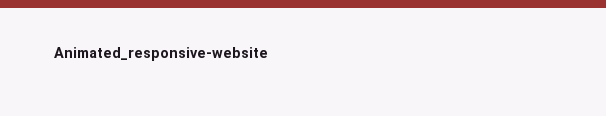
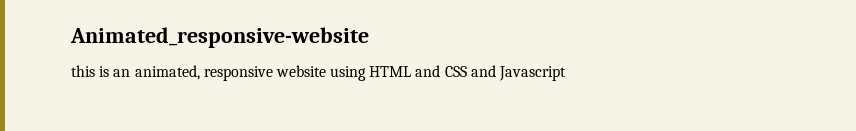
+ this is an animated, responsive website using HTML and CSS and Javascript

